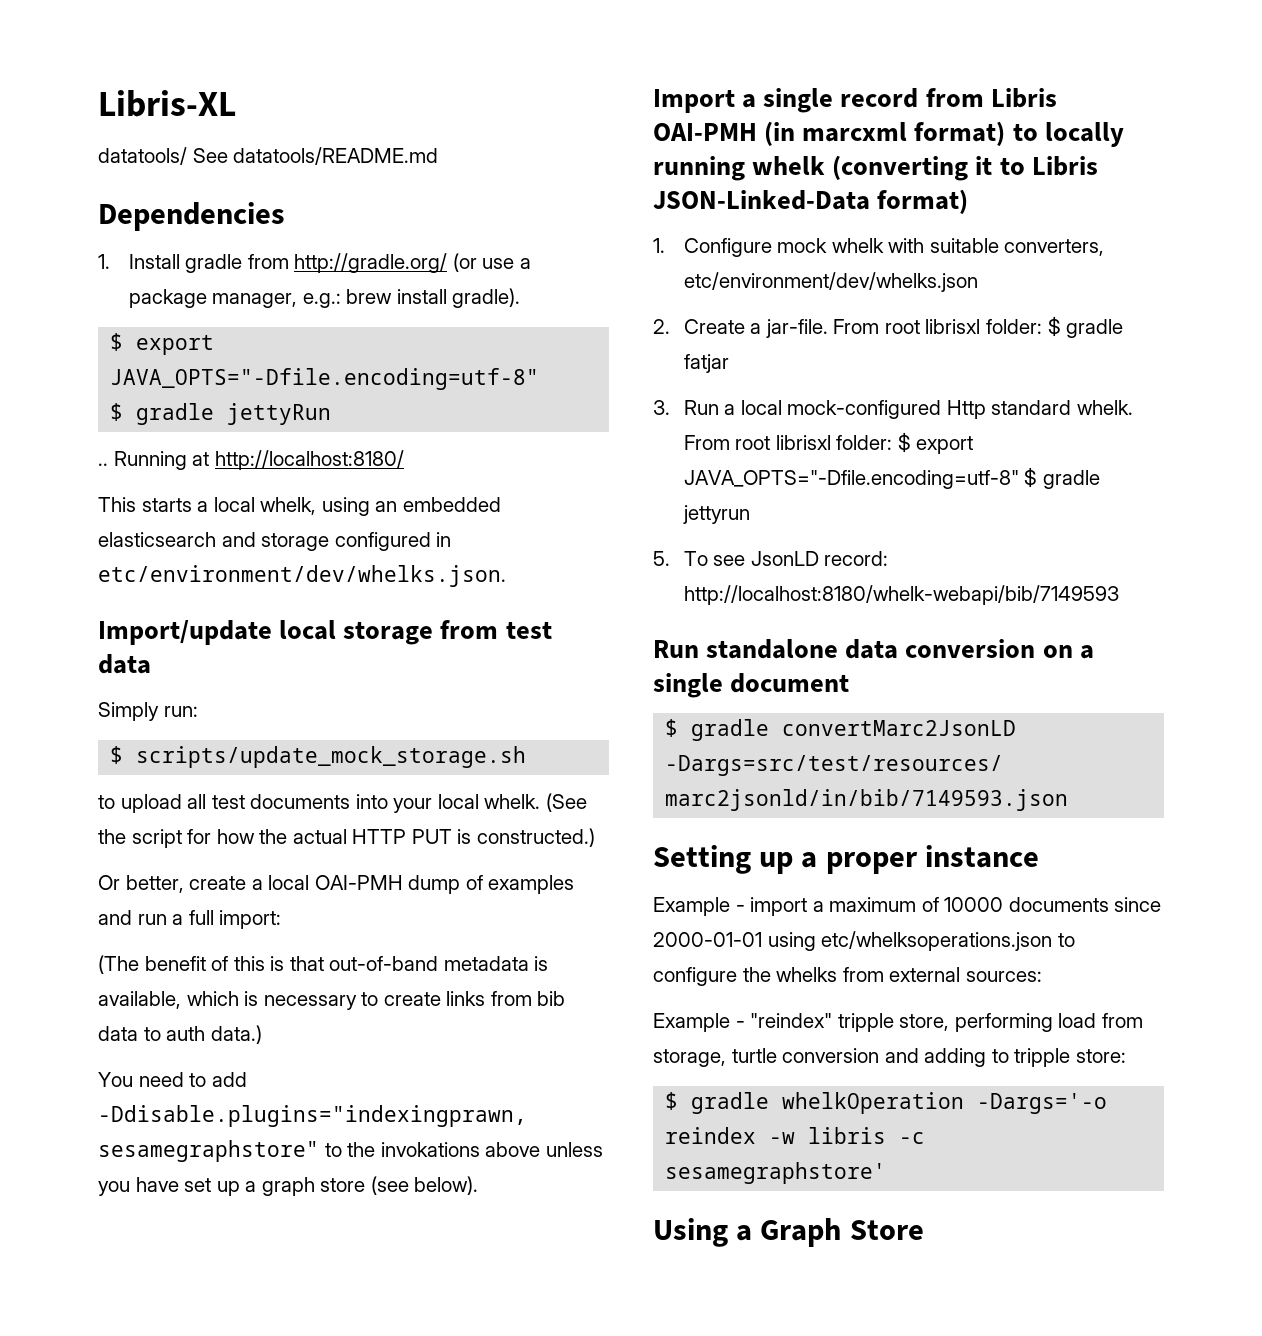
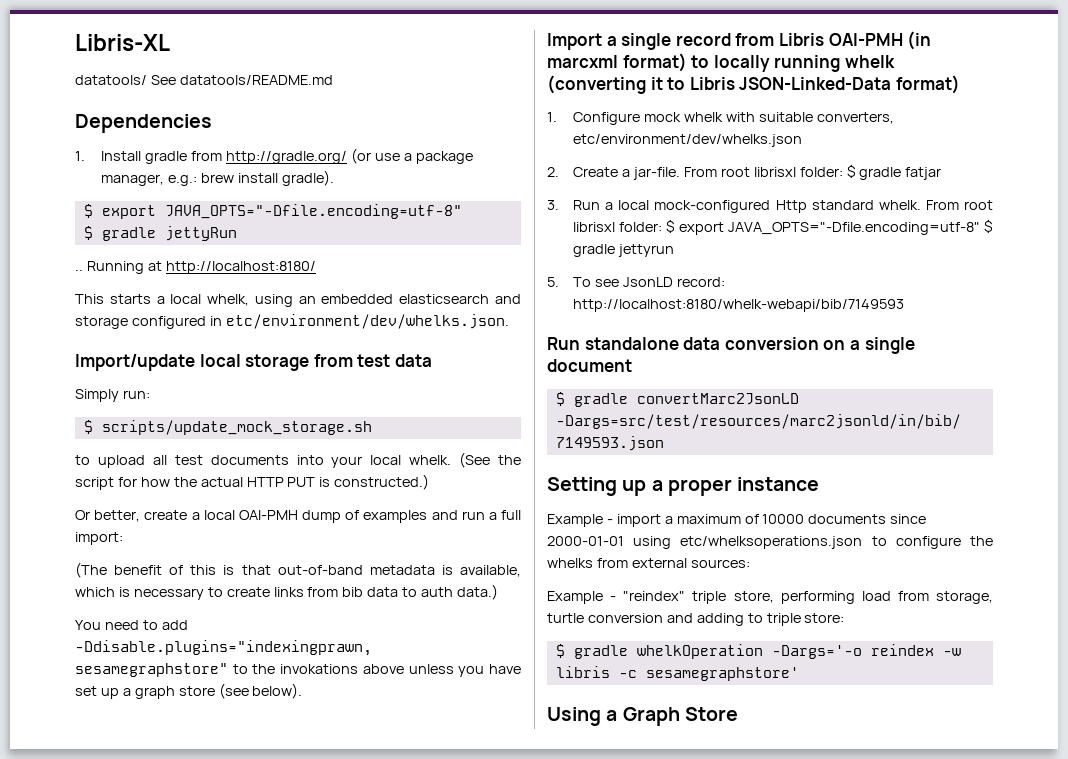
- Example - "reindex" tripple store, performing load from storage, turtle conversion and adding to tripple store:
+ Example - "reindex" triple store, performing load from storage, turtle conversion and adding to triple store:

